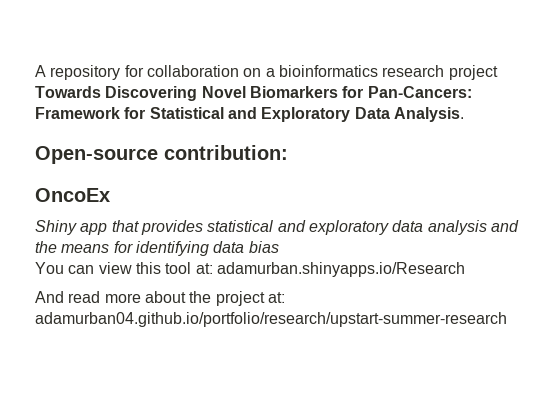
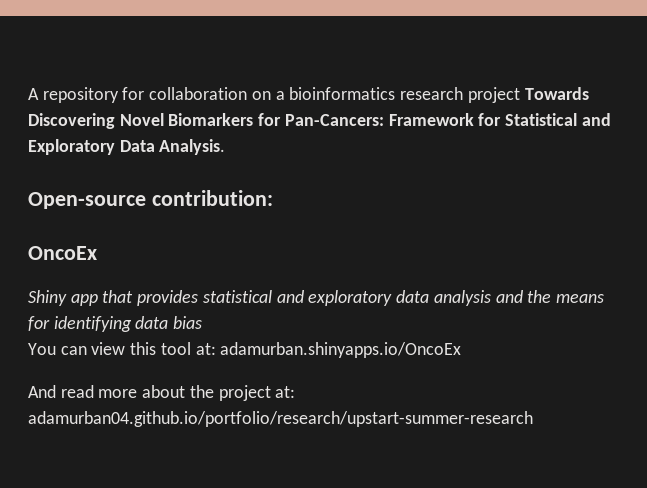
- You can view this tool at: adamurban.shinyapps.io/Research
+ You can view this tool at: adamurban.shinyapps.io/OncoEx

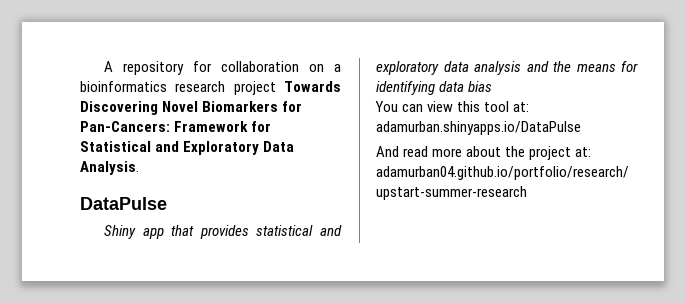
- Open-source contribution:
- OncoEx
+ DataPulse
- You can view this tool at: adamurban.shinyapps.io/OncoEx
+ You can view this tool at: adamurban.shinyapps.io/DataPulse

